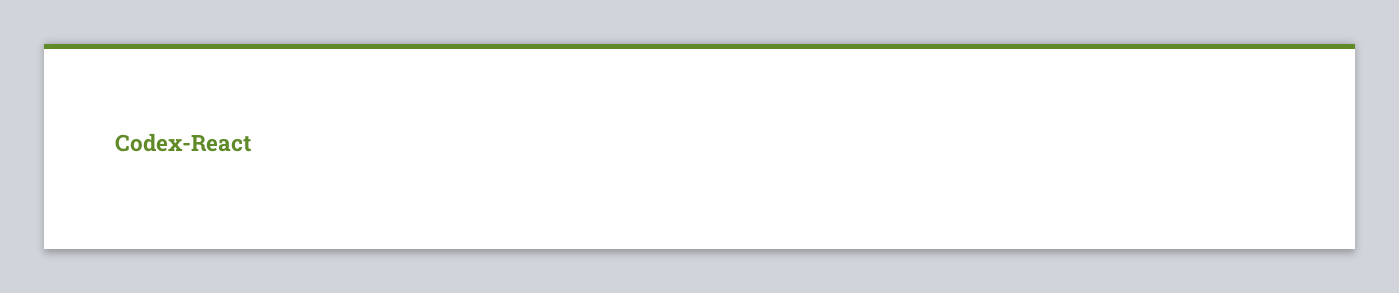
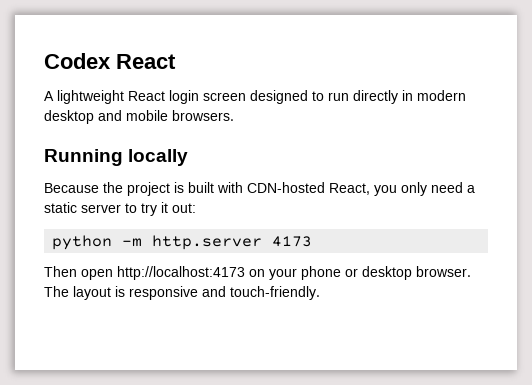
- Codex-React
+ Codex React
+ A lightweight React login screen designed to run directly in modern desktop and mobile browsers.
+ Running locally
+ Because the project is built with CDN-hosted React, you only need a static server to try it out:
+ python -m http.server 4173
+ Then open http://localhost:4173 on your phone or desktop browser. The layout is responsive and touch-friendly.

